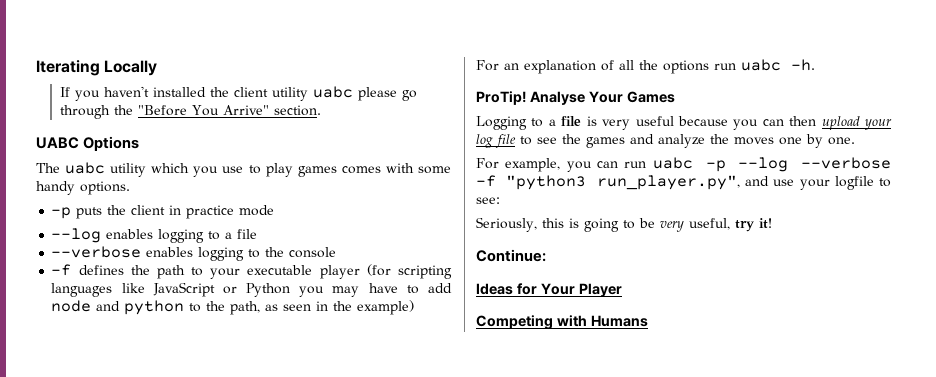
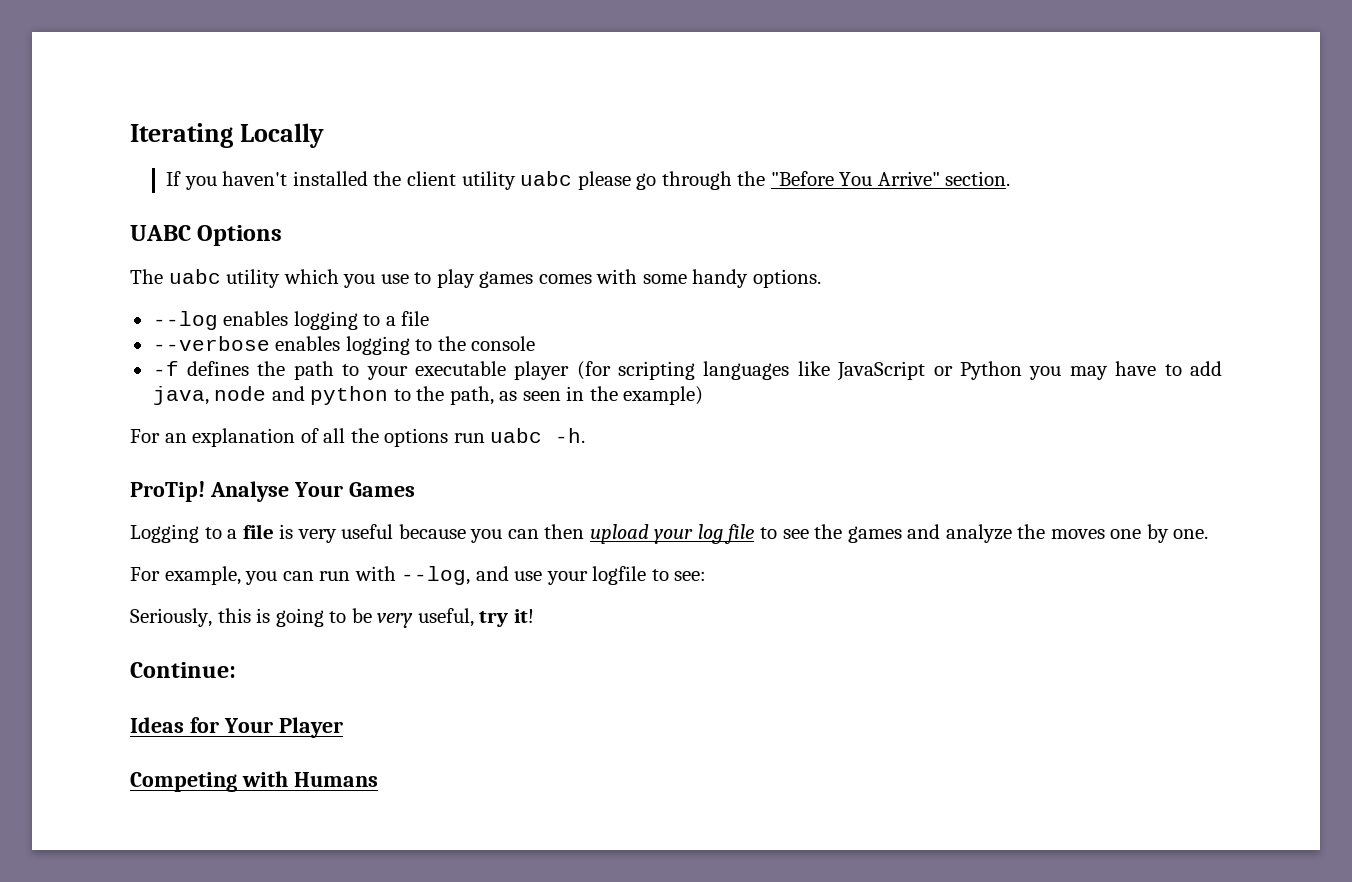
- -p puts the client in practice mode
- -f defines the path to your executable player (for scripting languages like JavaScript or Python you may have to add node and python to the path, as seen in the example)
+ -f defines the path to your executable player (for scripting languages like JavaScript or Python you may have to add java, node and python to the path, as seen in the example)
- For example, you can run uabc -p --log --verbose -f "python3 run_player.py", and use your logfile to see:
+ For example, you can run with --log, and use your logfile to see:

